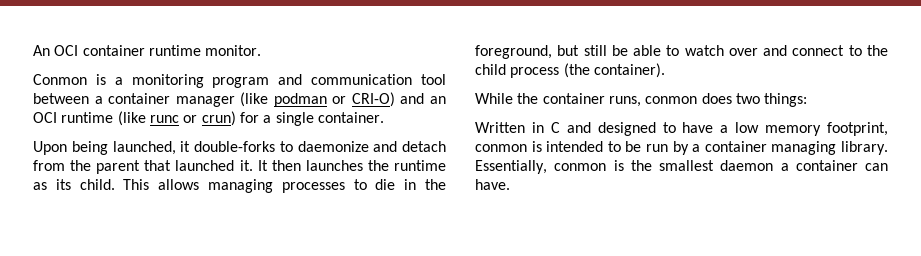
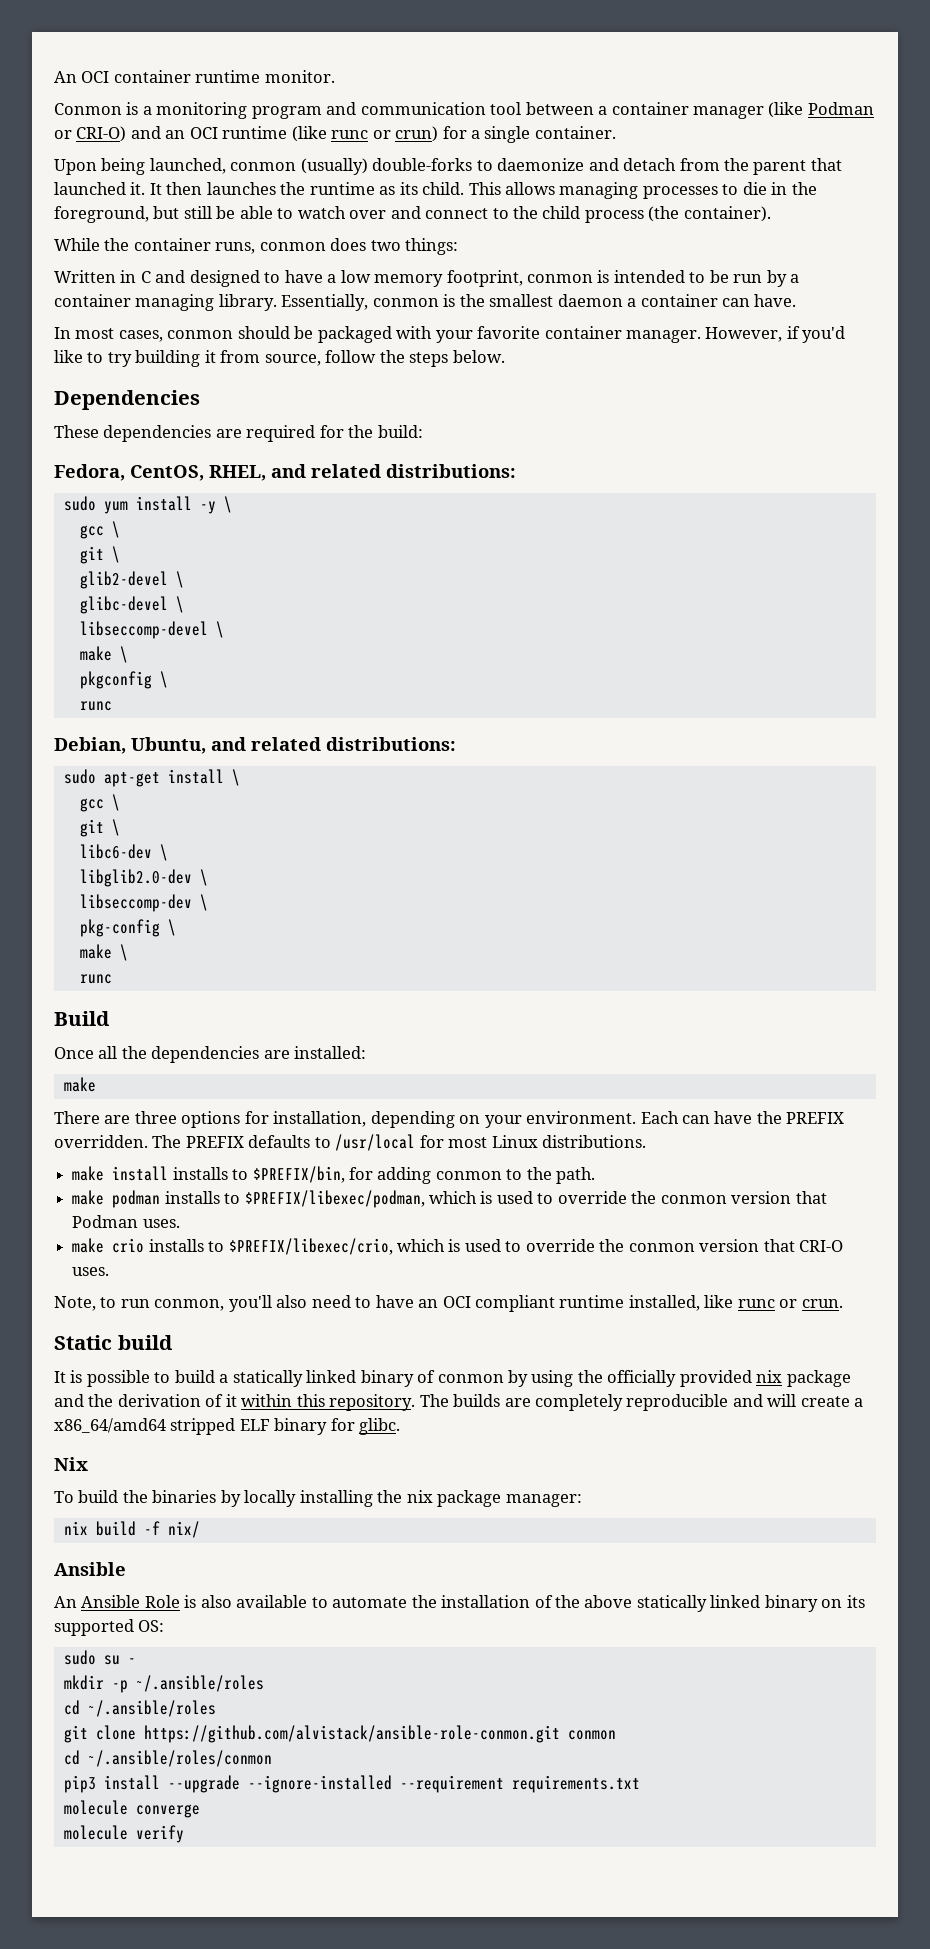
- Conmon is a monitoring program and communication tool between a container manager (like podman or CRI-O) and an OCI runtime (like runc or crun) for a single container.
+ Conmon is a monitoring program and communication tool between a container manager (like Podman or CRI-O) and an OCI runtime (like runc or crun) for a single container.
- Upon being launched, it double-forks to daemonize and detach from the parent that launched it.
+ Upon being launched, conmon (usually) double-forks to daemonize and detach from the parent that launched it.
+ In most cases, conmon should be packaged with your favorite container manager. However, if you'd like to try building it from source, follow the steps below.
+ Dependencies
+ These dependencies are required for the build:
+ Fedora, CentOS, RHEL, and related distributions:
+ sudo yum install -y \
+ gcc \
+ git \
+ glib2-devel \
+ glibc-devel \
+ libseccomp-devel \
+ make \
+ pkgconfig \
+ runc
+ Debian, Ubuntu, and related distributions:
+ sudo apt-get install \
+ gcc \
+ git \
+ libc6-dev \
+ libglib2.0-dev \
+ libseccomp-dev \
+ pkg-config \
+ make \
+ runc
+ Build
+ Once all the dependencies are installed:
+ make
+ There are three options for installation, depending on your environment. Each can have the PREFIX overridden. The PREFIX defaults to /usr/local for most Linux distributions.
+ make install installs to $PREFIX/bin, for adding conmon to the path.
+ make podman installs to $PREFIX/libexec/podman, which is used to override the conmon version that Podman uses.
+ make crio installs to $PREFIX/libexec/crio, which is used to override the conmon version that CRI-O uses.
+ Note, to run conmon, you'll also need to have an OCI compliant runtime installed, like runc or crun.
+ Static build
+ It is possible to build a statically linked binary of conmon by using the officially provided nix package and the derivation of it within this repository. The builds are completely reproducible and will create a x86_64/amd64 stripped ELF binary for glibc.
+ Nix
+ To build the binaries by locally installing the nix package manager:
+ nix build -f nix/
+ Ansible
+ An Ansible Role is also available to automate the installation of the above statically linked binary on its supported OS:
+ sudo su -
+ mkdir -p ~/.ansible/roles
+ cd ~/.ansible/roles
+ git clone https://github.com/alvistack/ansible-role-conmon.git conmon
+ cd ~/.ansible/roles/conmon
+ pip3 install --upgrade --ignore-installed --requirement requirements.txt
+ molecule converge
+ molecule verify

